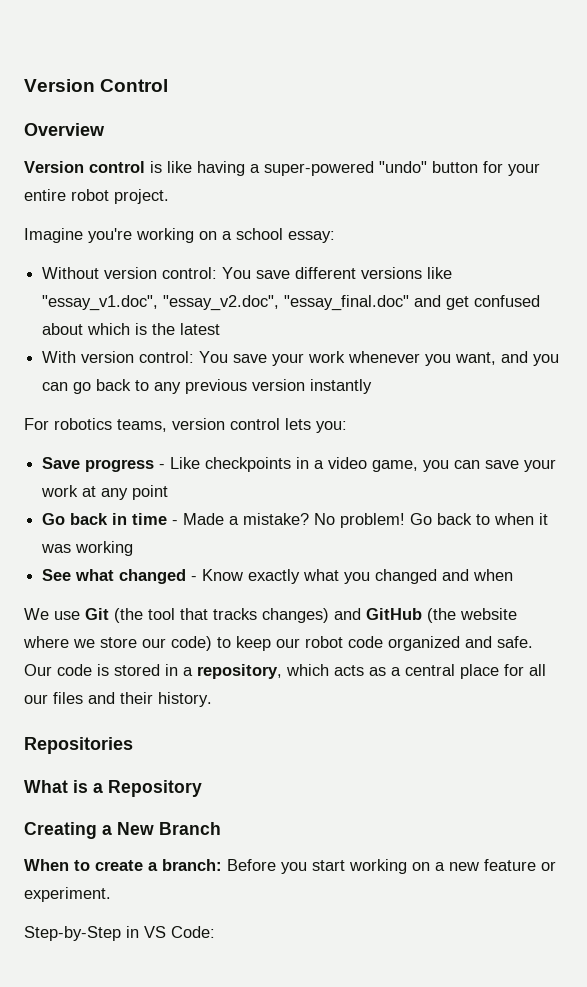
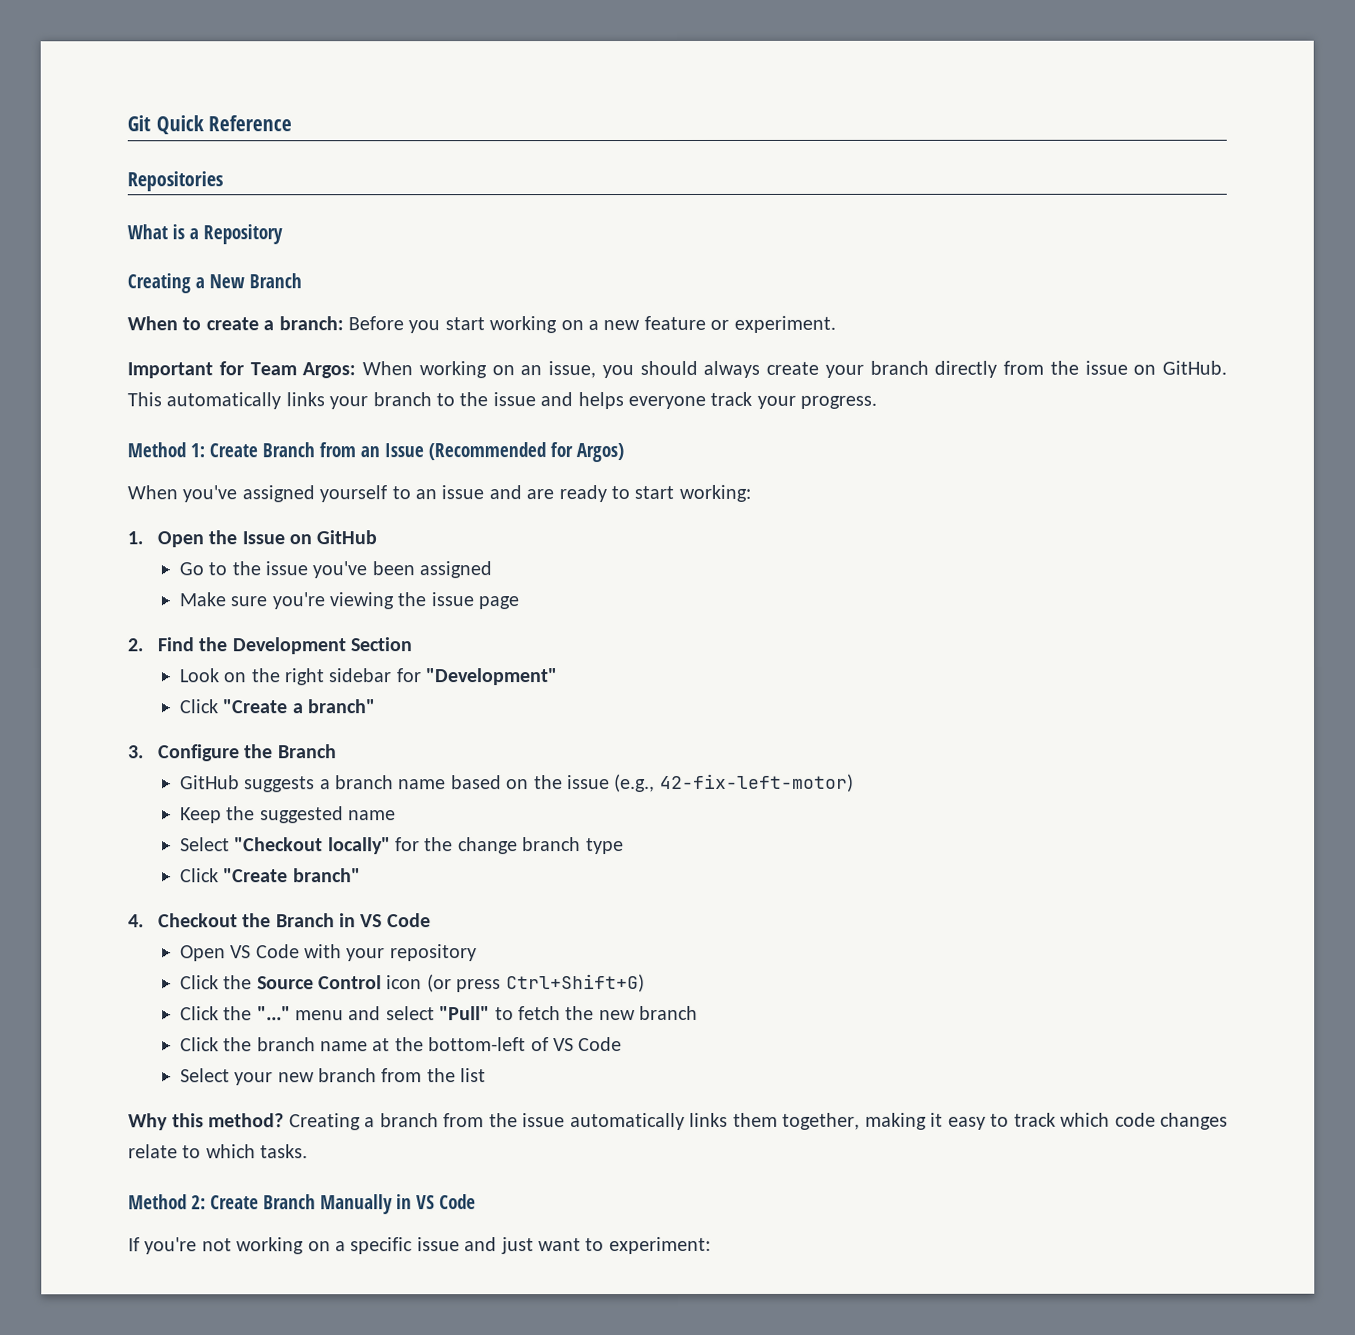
- Version Control
- Overview
- Version control is like having a super-powered "undo" button for your entire robot project.
- Imagine you're working on a school essay:
- Without version control: You save different versions like "essay_v1.doc", "essay_v2.doc", "essay_final.doc" and get confused about which is the latest
- With version control: You save your work whenever you want, and you can go back to any previous version instantly
- For robotics teams, version control lets you:
- Save progress - Like checkpoints in a video game, you can save your work at any point
- Go back in time - Made a mistake? No problem! Go back to when it was working
- See what changed - Know exactly what you changed and when
- We use Git (the tool that tracks changes) and GitHub (the website where we store our code) to keep our robot code organized and safe. Our code is stored in a repository, which acts as a central place for all our files and their history.
+ Git Quick Reference
- Step-by-Step in VS Code:
+ Important for Team Argos: When working on an issue, you should always create your branch directly from the issue on GitHub. This automatically links your branch to the issue and helps everyone track your progress.
+ Method 1: Create Branch from an Issue (Recommended for Argos)
+ When you've assigned yourself to an issue and are ready to start working:
+ 1. Open the Issue on GitHub
+ Go to the issue you've been assigned
+ Make sure you're viewing the issue page
+ 2. Find the Development Section
+ Look on the right sidebar for "Development"
+ Click "Create a branch"
+ 3. Configure the Branch
+ GitHub suggests a branch name based on the issue (e.g., 42-fix-left-motor)
+ Keep the suggested name
+ Select "Checkout locally" for the change branch type
+ Click "Create branch"
+ 4. Checkout the Branch in VS Code
+ Open VS Code with your repository
+ Click the Source Control icon (or press Ctrl+Shift+G)
+ Click the "..." menu and select "Pull" to fetch the new branch
+ Click the branch name at the bottom-left of VS Code
+ Select your new branch from the list
+ Why this method? Creating a branch from the issue automatically links them together, making it easy to track which code changes relate to which tasks.
+ Method 2: Create Branch Manually in VS Code
+ If you're not working on a specific issue and just want to experiment:

